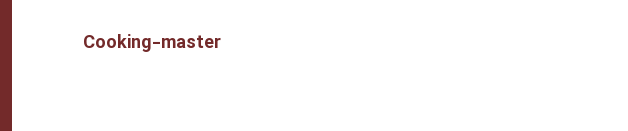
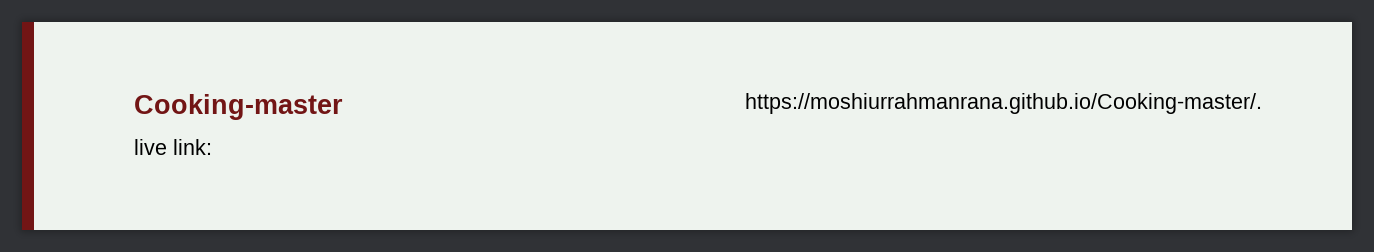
+ live link: https://moshiurrahmanrana.github.io/Cooking-master/.

